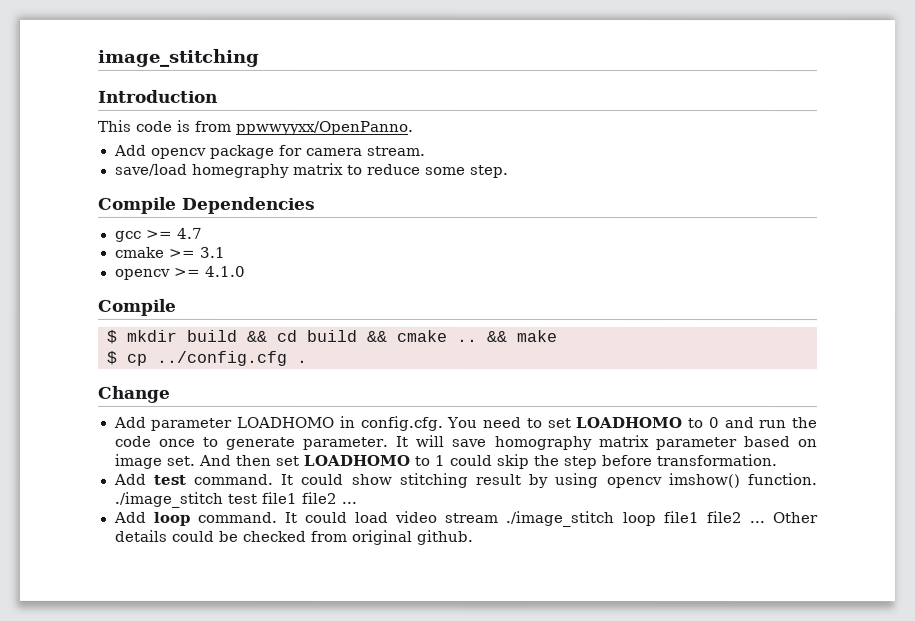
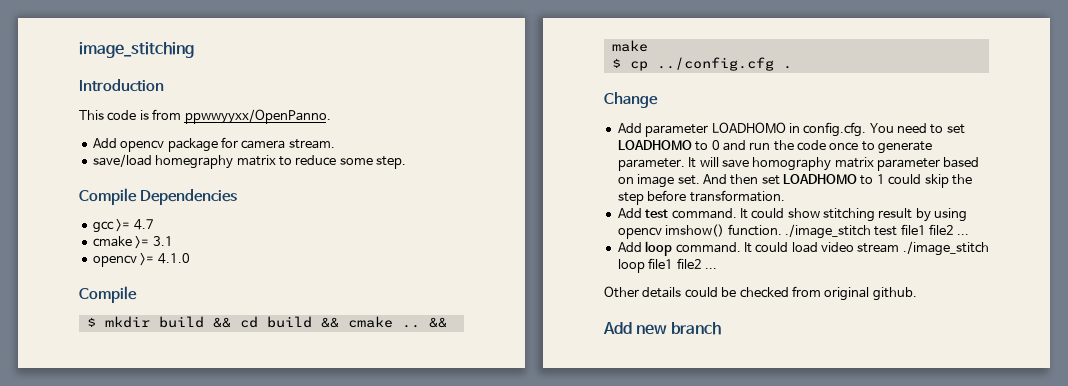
- It could load video stream ./image_stitch loop file1 file2 ... Other details could be checked from original github.
+ It could load video stream ./image_stitch loop file1 file2 ...
+ Other details could be checked from original github.
+ Add new branch

